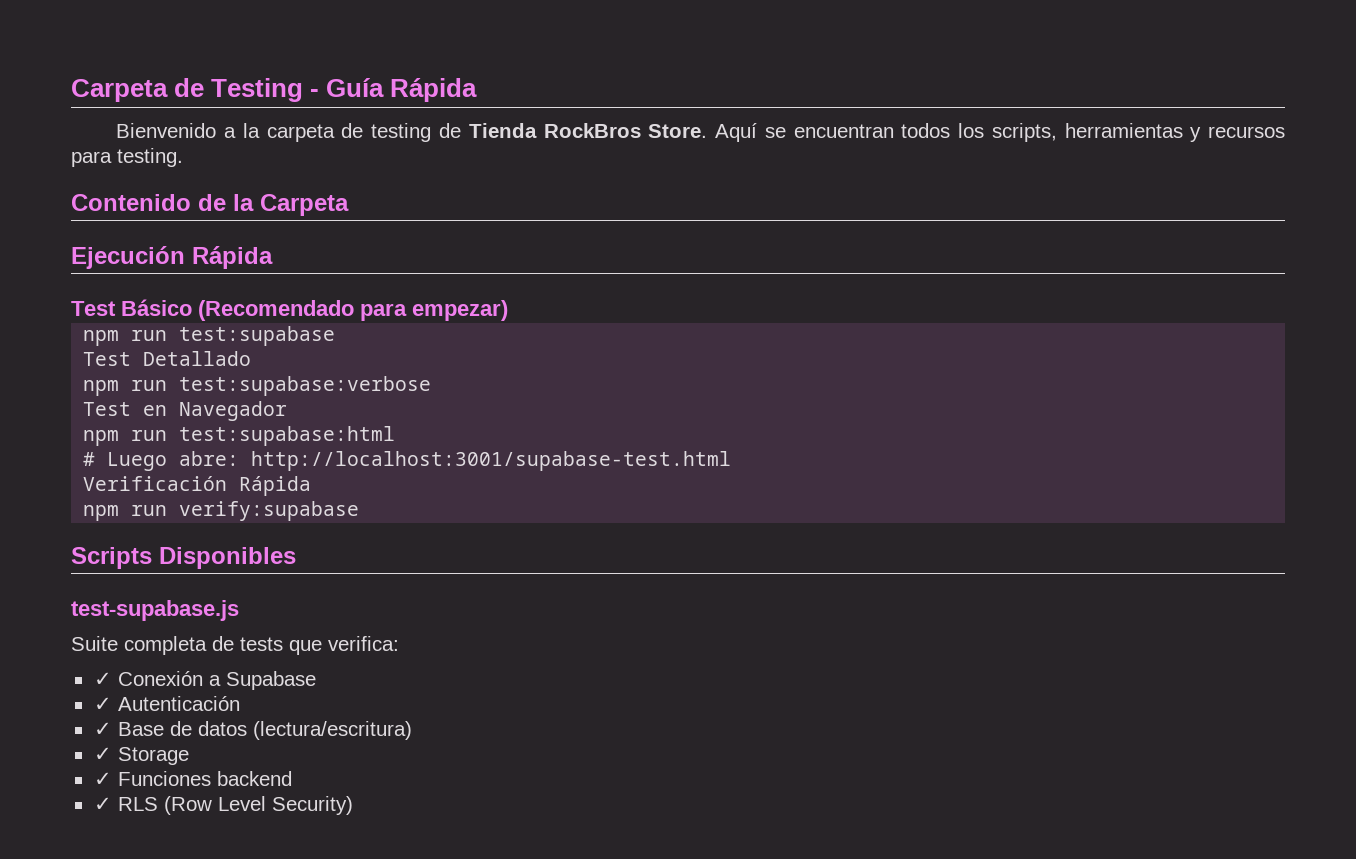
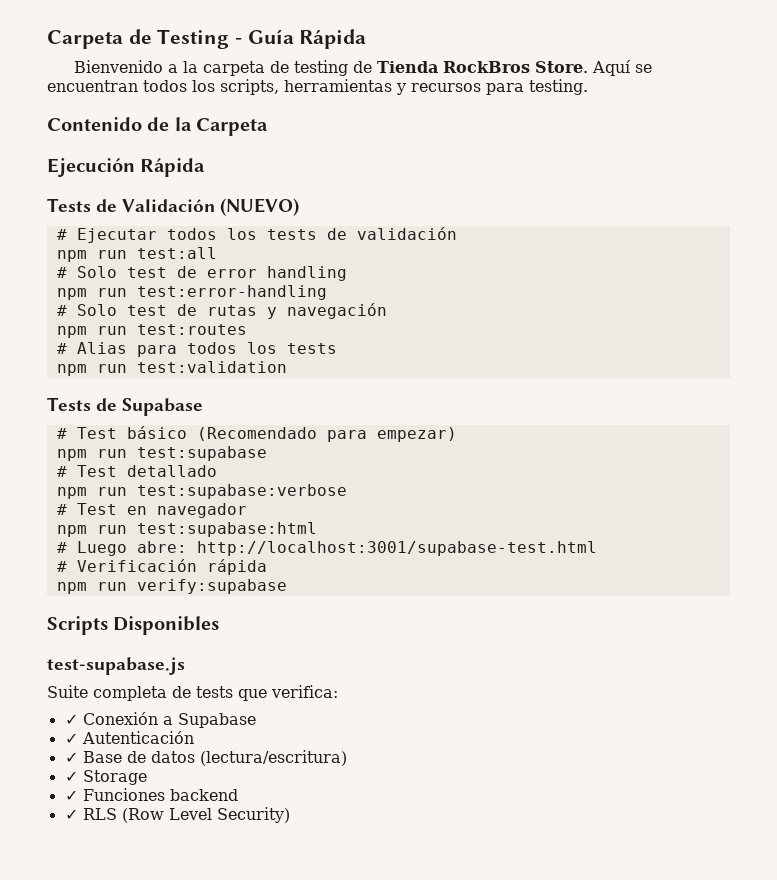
- Test Básico (Recomendado para empezar)
+ Tests de Validación (NUEVO)
+ # Ejecutar todos los tests de validación
+ npm run test:all
+ # Solo test de error handling
+ npm run test:error-handling
+ # Solo test de rutas y navegación
+ npm run test:routes
+ # Alias para todos los tests
+ npm run test:validation
+ Tests de Supabase
+ # Test básico (Recomendado para empezar)
- Test Detallado
+ # Test detallado
- Test en Navegador
+ # Test en navegador
- Verificación Rápida
+ # Verificación rápida

